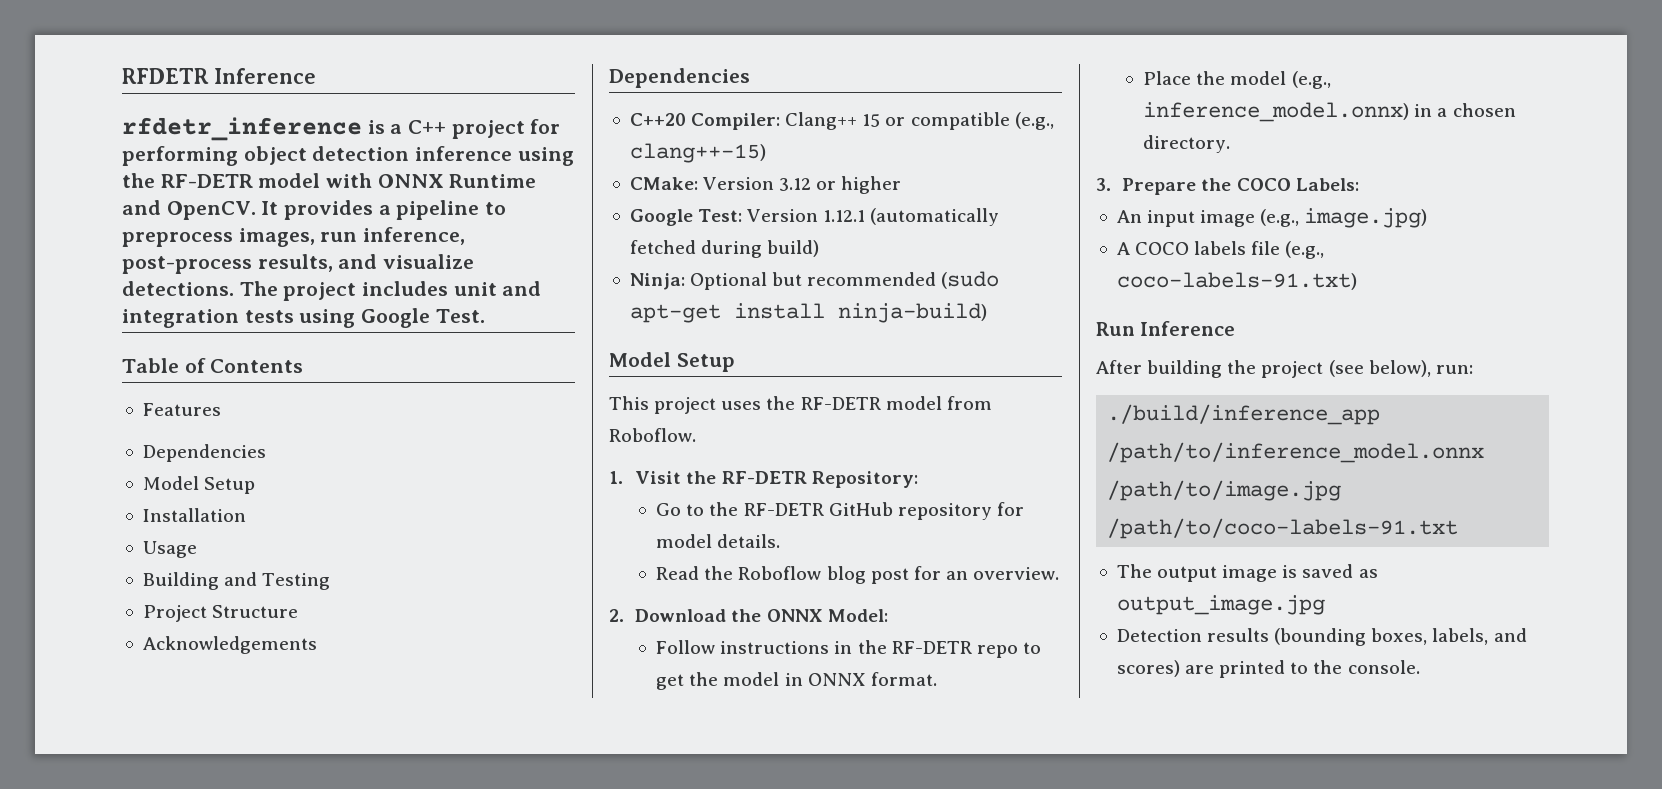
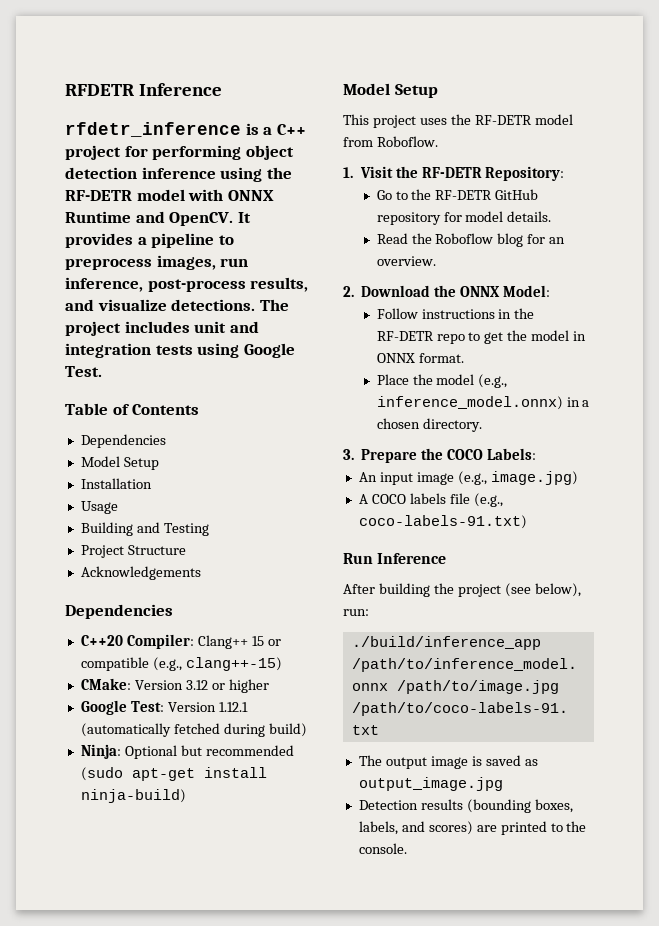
- Features
- Read the Roboflow blog post for an overview.
+ Read the Roboflow blog for an overview.

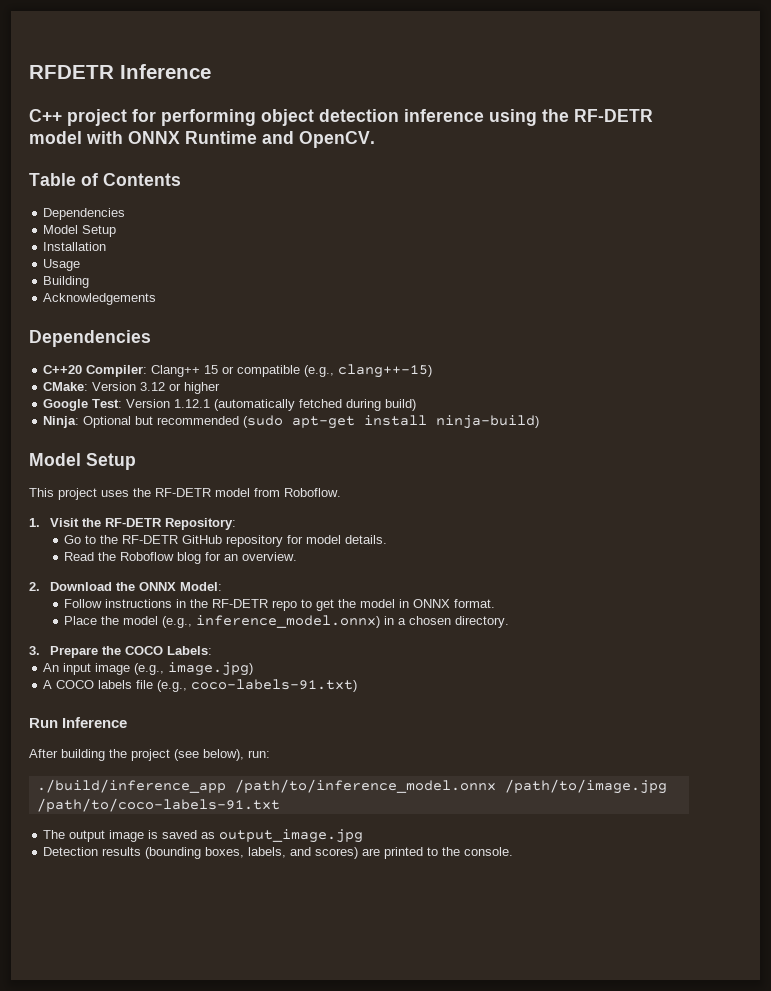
- rfdetr_inference is a C++ project for performing object detection inference using the RF-DETR model with ONNX Runtime and OpenCV. It provides a pipeline to preprocess images, run inference, post-process results, and visualize detections. The project includes unit and integration tests using Google Test.
+ C++ project for performing object detection inference using the RF-DETR model with ONNX Runtime and OpenCV.
- Building and Testing
- Project Structure
+ Building

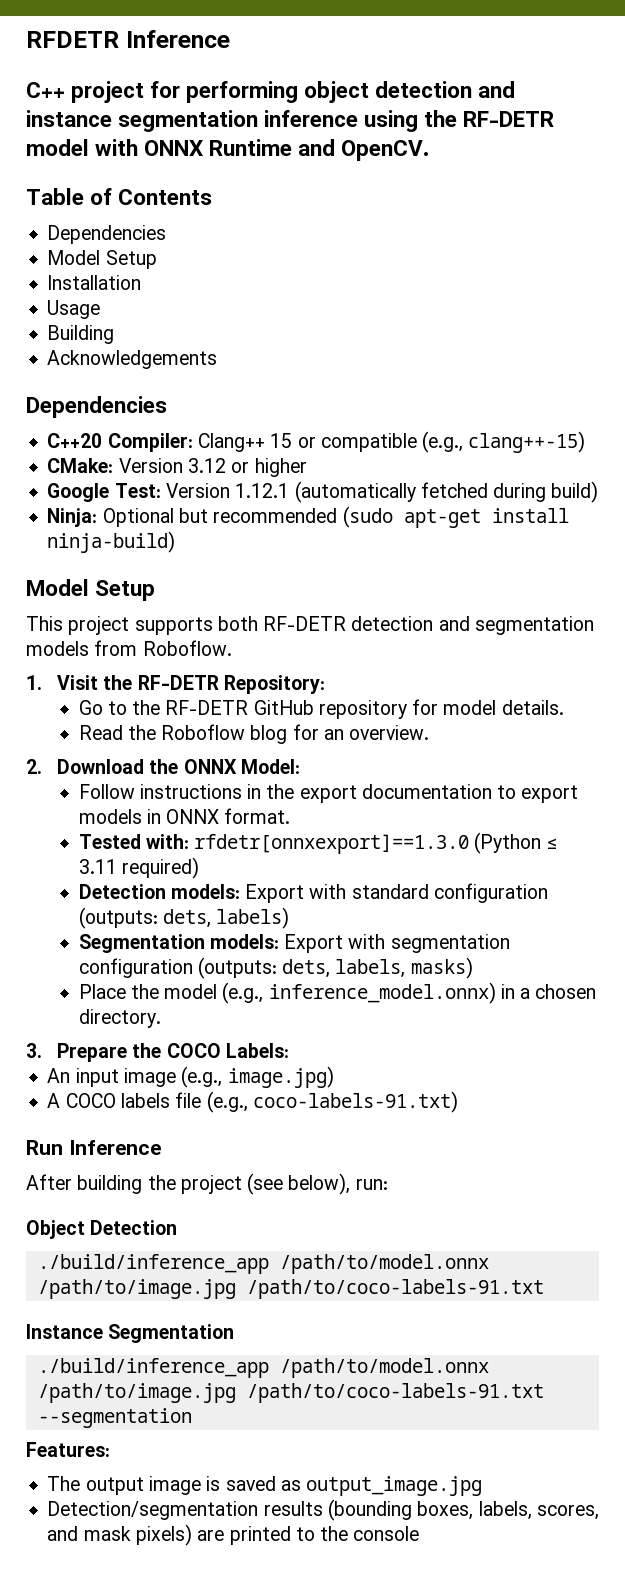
- C++ project for performing object detection inference using the RF-DETR model with ONNX Runtime and OpenCV.
+ C++ project for performing object detection and instance segmentation inference using the RF-DETR model with ONNX Runtime and OpenCV.
- This project uses the RF-DETR model from Roboflow.
+ This project supports both RF-DETR detection and segmentation models from Roboflow.
- Follow instructions in the RF-DETR repo to get the model in ONNX format.
+ Follow instructions in the export documentation to export models in ONNX format.
+ Tested with: rfdetr[onnxexport]==1.3.0 (Python ≤ 3.11 required)
+ Detection models: Export with standard configuration (outputs: dets, labels)
+ Segmentation models: Export with segmentation configuration (outputs: dets, labels, masks)
- ./build/inference_app /path/to/inference_model.onnx /path/to/image.jpg /path/to/coco-labels-91.txt
+ Object Detection
+ ./build/inference_app /path/to/model.onnx /path/to/image.jpg /path/to/coco-labels-91.txt
+ Instance Segmentation
+ ./build/inference_app /path/to/model.onnx /path/to/image.jpg /path/to/coco-labels-91.txt --segmentation
+ Features:
- Detection results (bounding boxes, labels, and scores) are printed to the console.
+ Detection/segmentation results (bounding boxes, labels, scores, and mask pixels) are printed to the console

